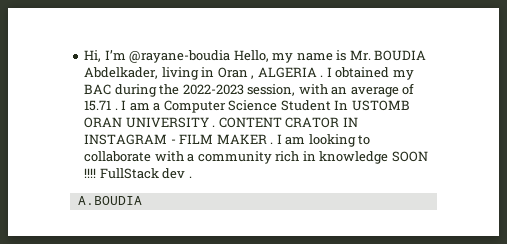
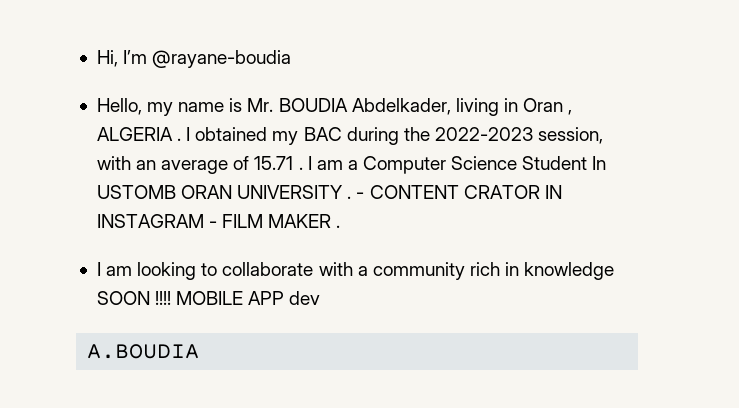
- Hi, I’m @rayane-boudia Hello, my name is Mr. BOUDIA Abdelkader, living in Oran , ALGERIA .
+ Hi, I’m @rayane-boudia
+ Hello, my name is Mr. BOUDIA Abdelkader, living in Oran , ALGERIA .
- CONTENT CRATOR IN INSTAGRAM - FILM MAKER . I am looking to collaborate with a community rich in knowledge SOON !!!!
+ - CONTENT CRATOR IN INSTAGRAM - FILM MAKER .
+ I am looking to collaborate with a community rich in knowledge SOON !!!!
- FullStack dev .
+ MOBILE APP dev

